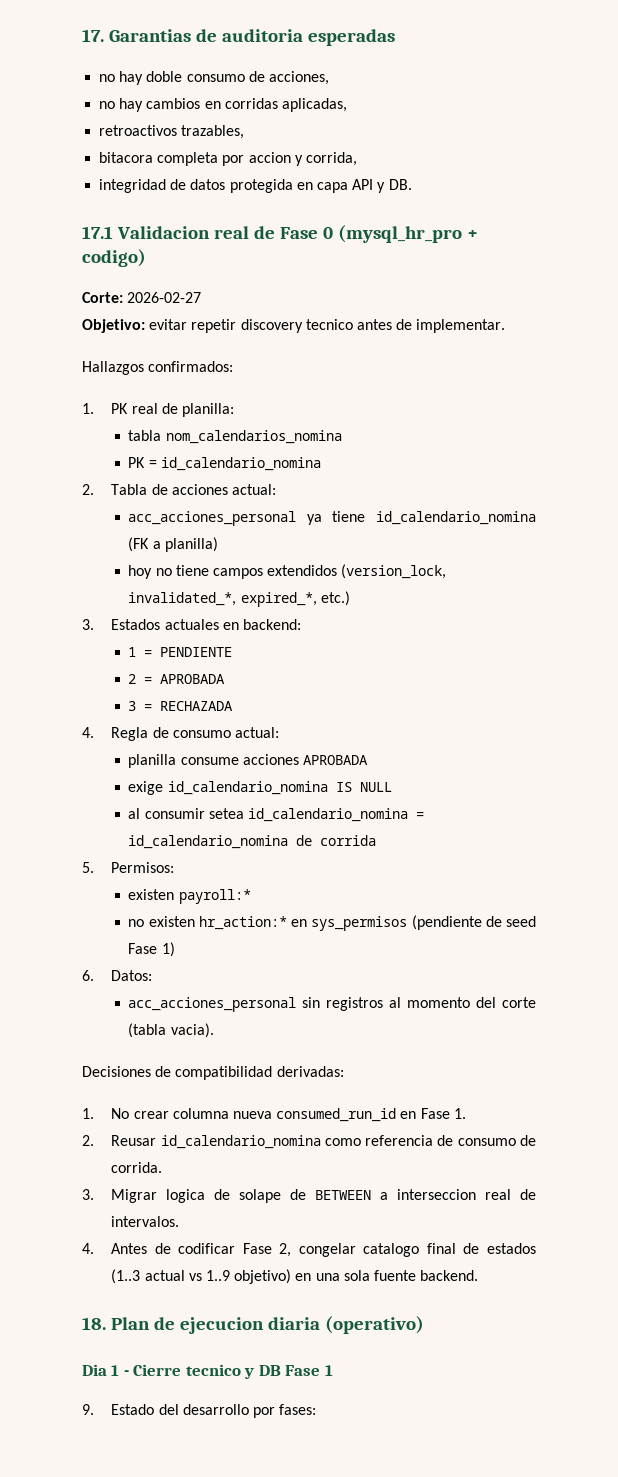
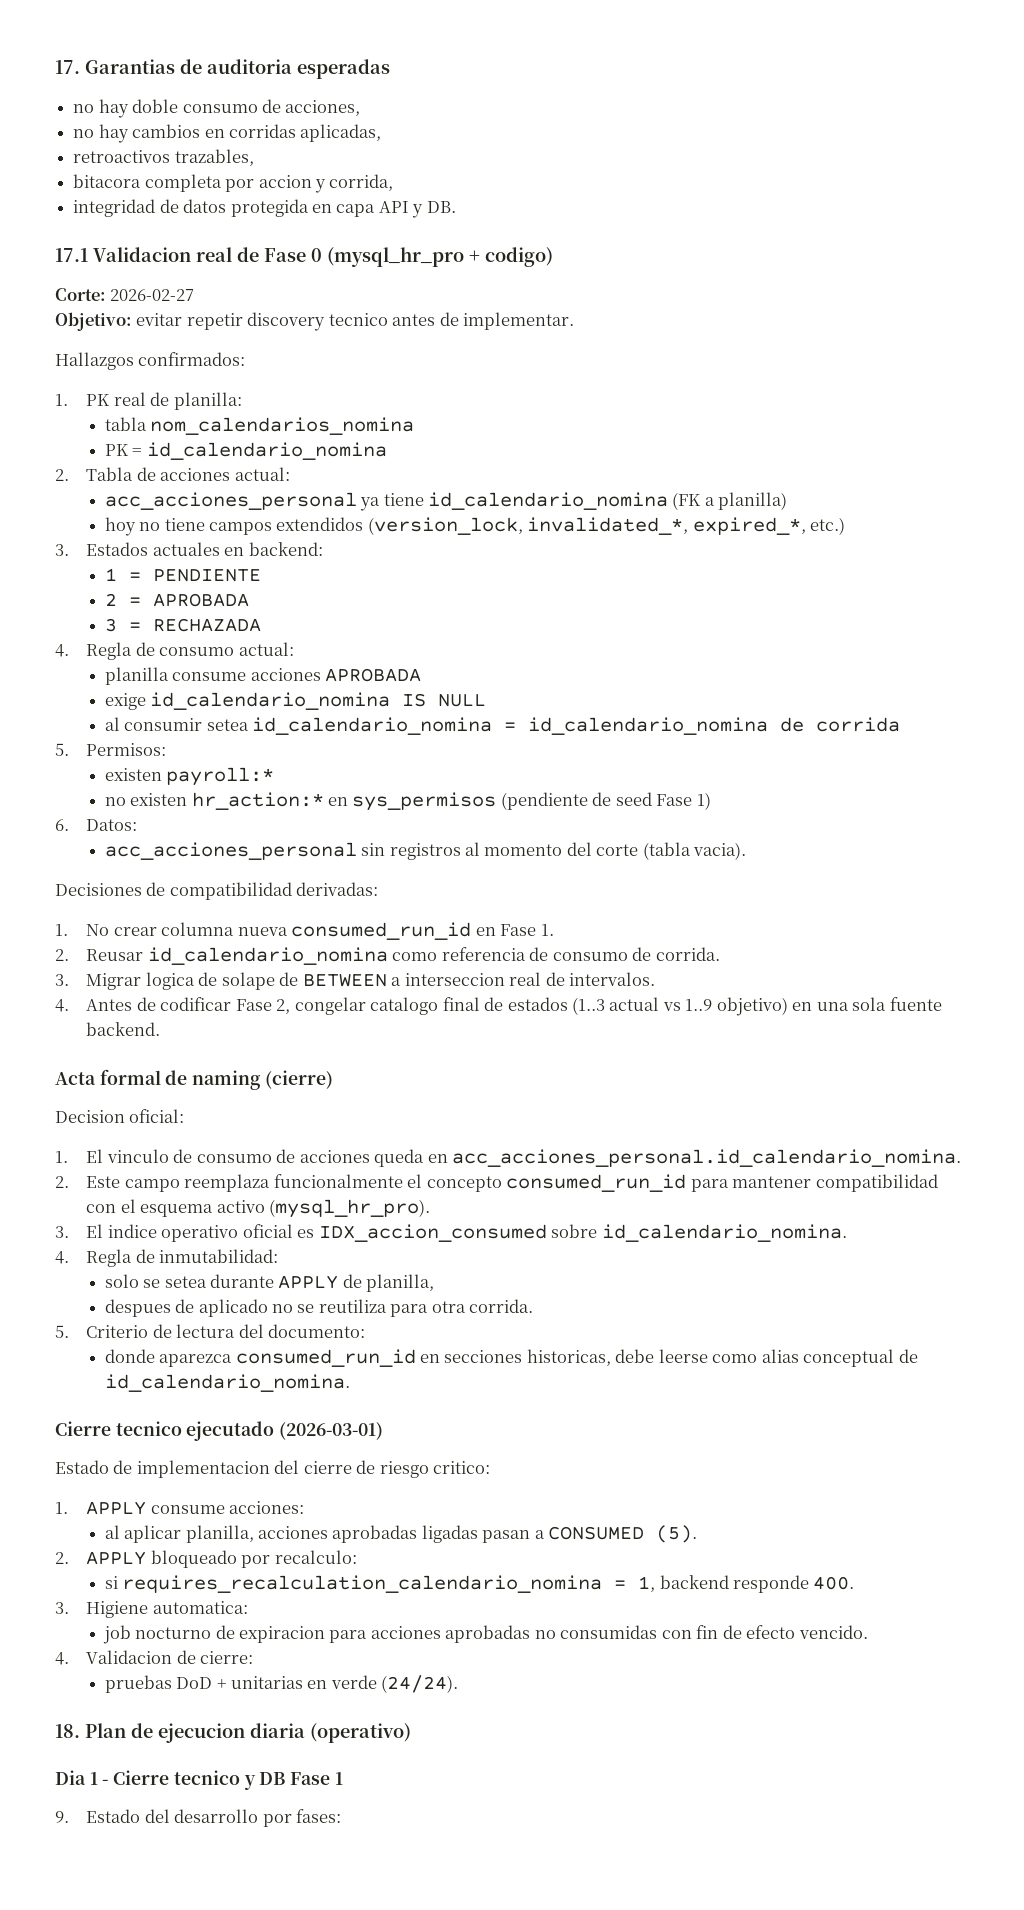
+ Acta formal de naming (cierre)
+ Decision oficial:
+ 1. El vinculo de consumo de acciones queda en acc_acciones_personal.id_calendario_nomina.
+ 2. Este campo reemplaza funcionalmente el concepto consumed_run_id para mantener compatibilidad con el esquema activo (mysql_hr_pro).
+ 3. El indice operativo oficial es IDX_accion_consumed sobre id_calendario_nomina.
+ 4. Regla de inmutabilidad:
+ solo se setea durante APPLY de planilla,
+ despues de aplicado no se reutiliza para otra corrida.
+ 5. Criterio de lectura del documento:
+ donde aparezca consumed_run_id en secciones historicas, debe leerse como alias conceptual de id_calendario_nomina.
+ Cierre tecnico ejecutado (2026-03-01)
+ Estado de implementacion del cierre de riesgo critico:
+ 1. APPLY consume acciones:
+ al aplicar planilla, acciones aprobadas ligadas pasan a CONSUMED (5).
+ 2. APPLY bloqueado por recalculo:
+ si requires_recalculation_calendario_nomina = 1, backend responde 400.
+ 3. Higiene automatica:
+ job nocturno de expiracion para acciones aprobadas no consumidas con fin de efecto vencido.
+ 4. Validacion de cierre:
+ pruebas DoD + unitarias en verde (24/24).

